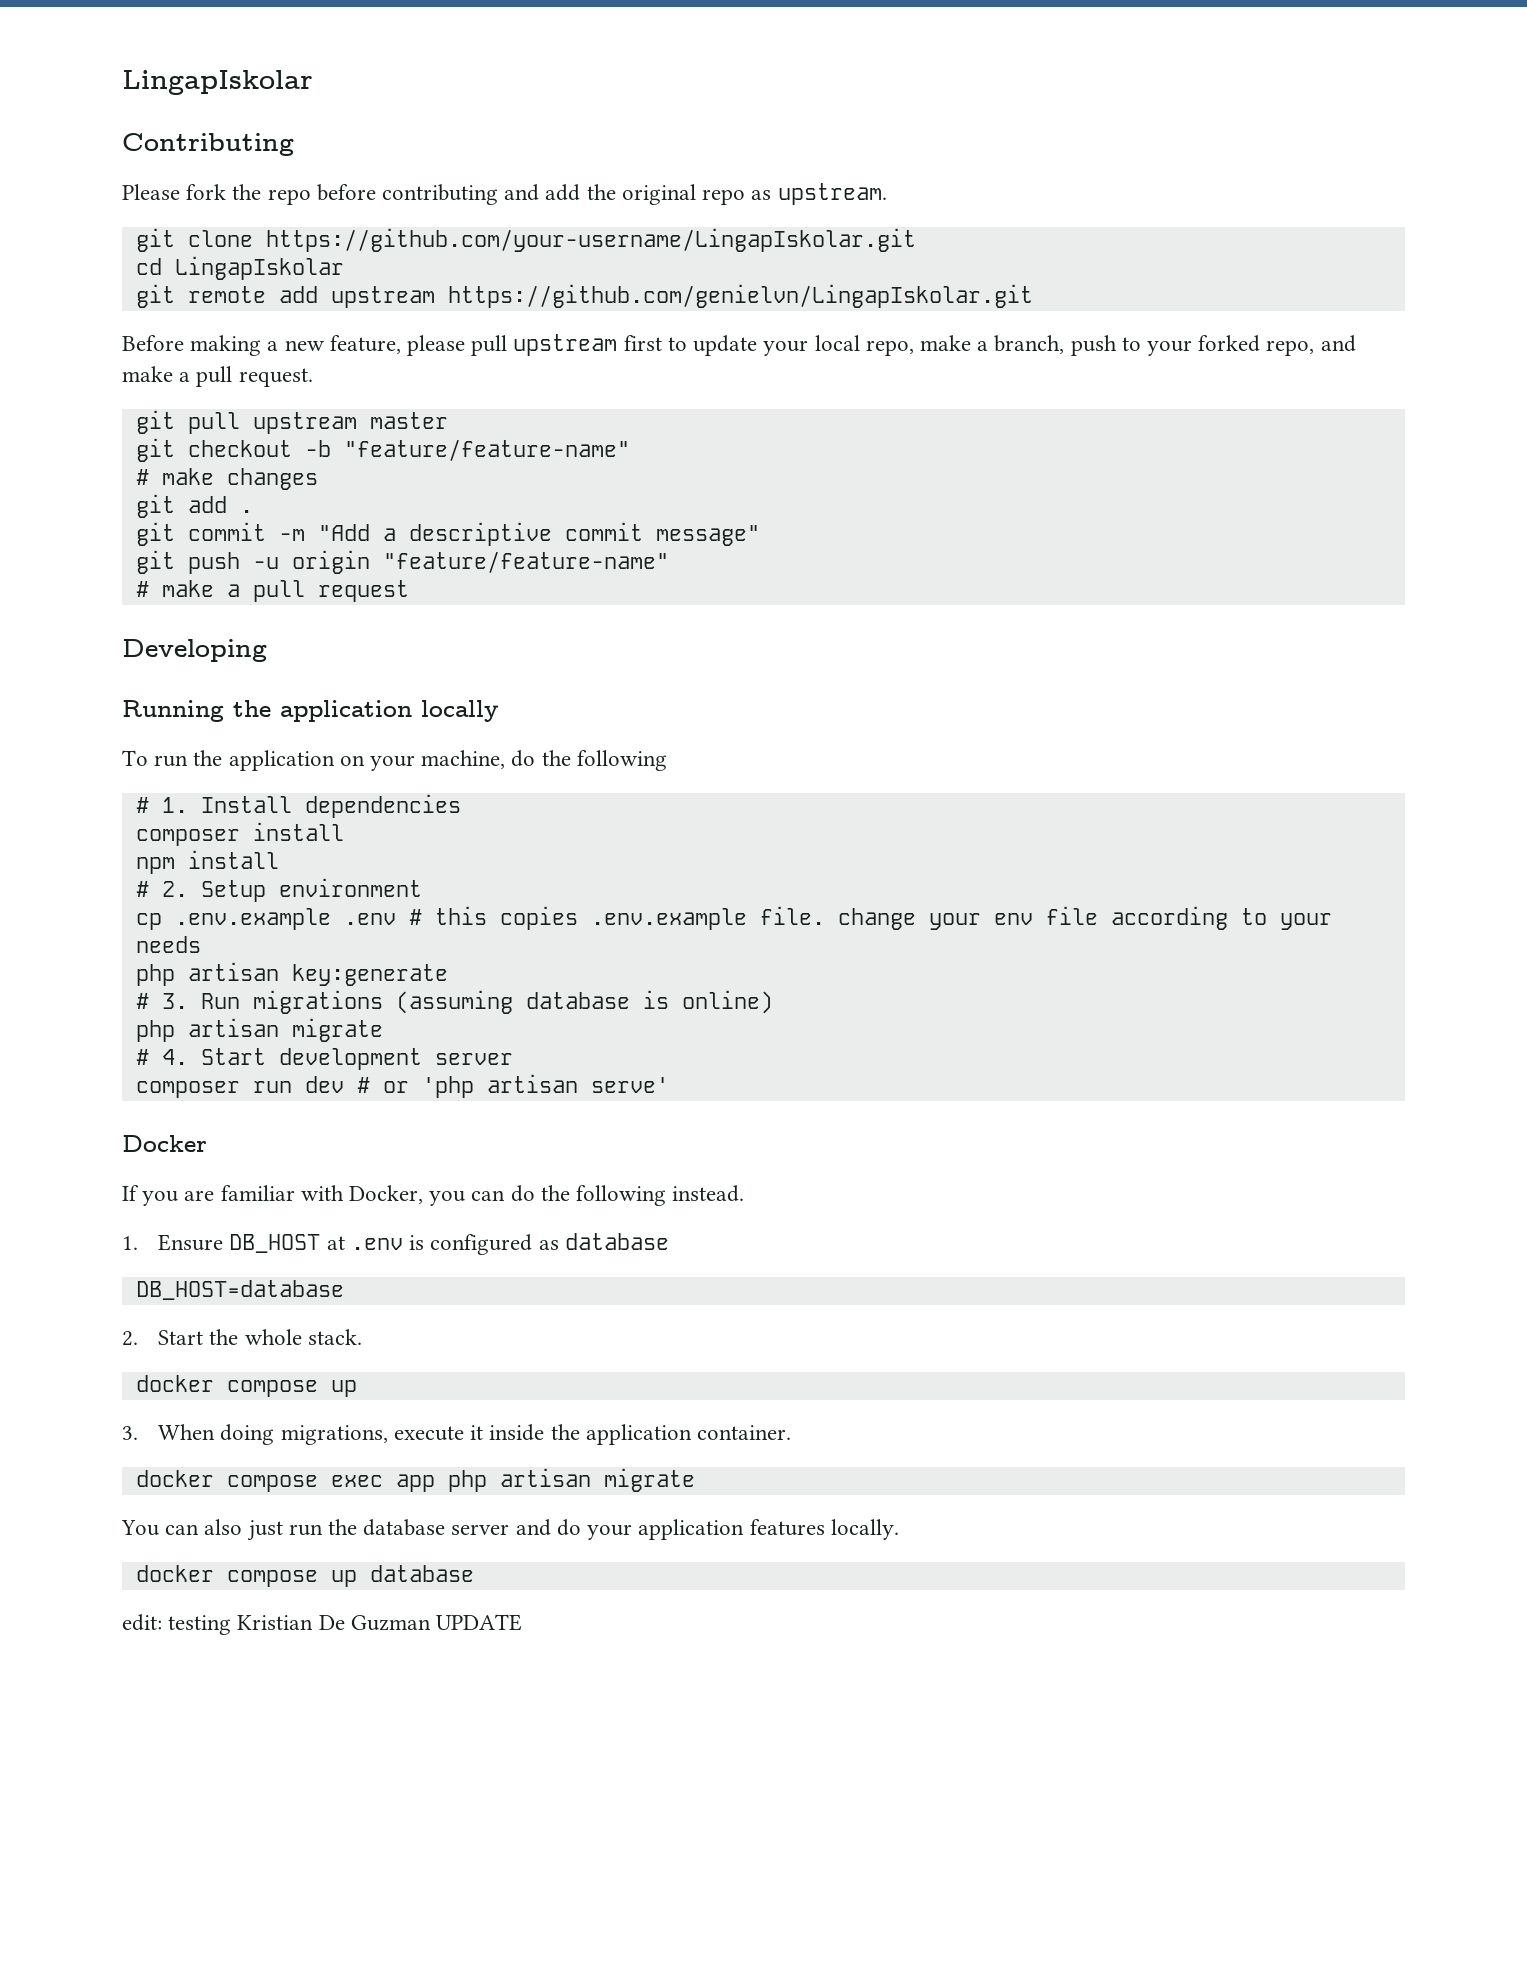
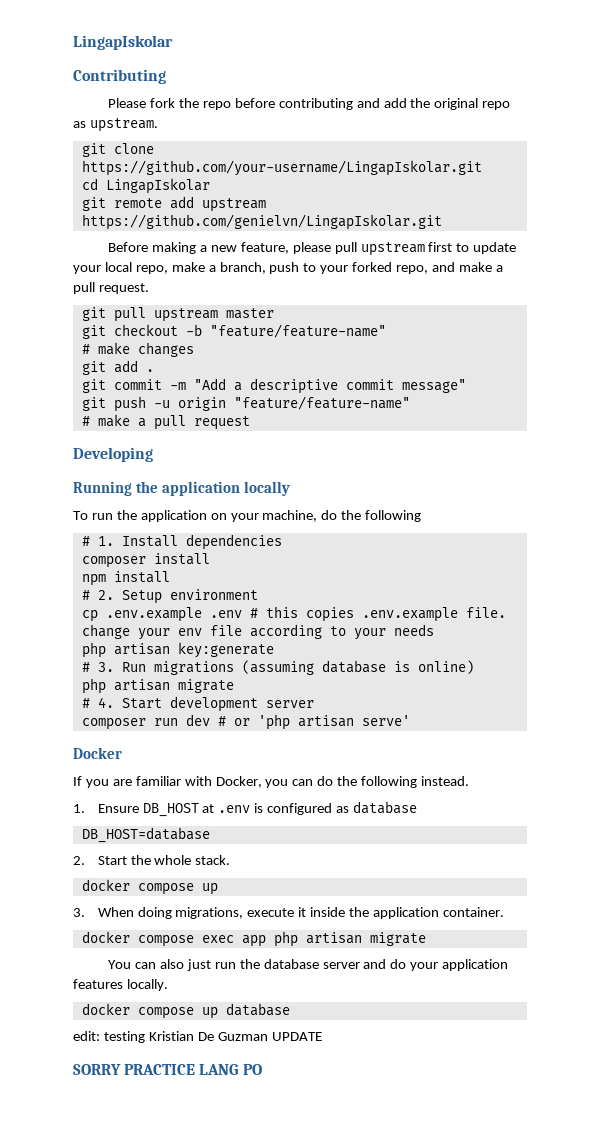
+ SORRY PRACTICE LANG PO

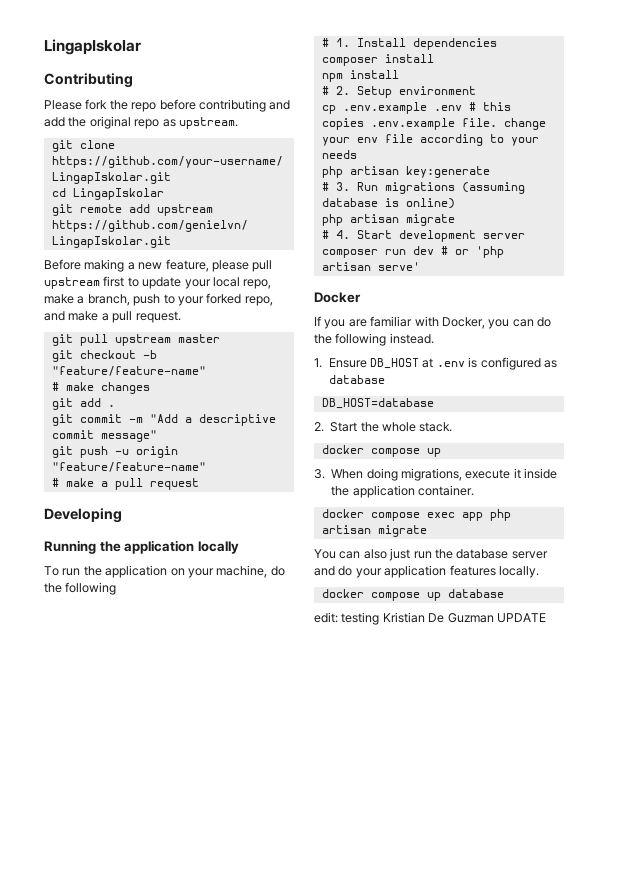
- SORRY PRACTICE LANG PO

